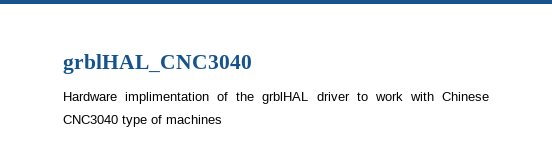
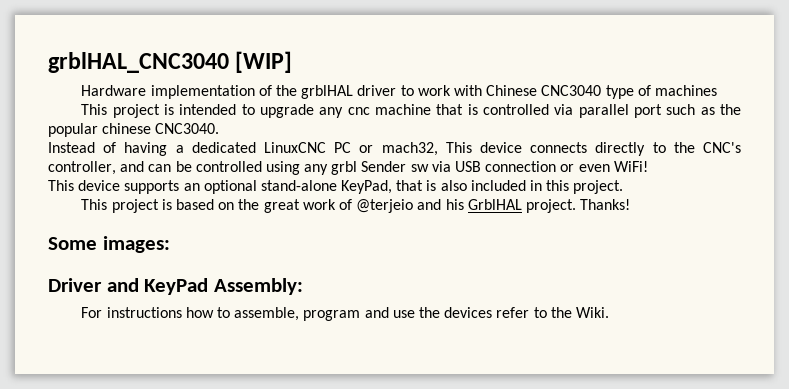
- grblHAL_CNC3040
+ grblHAL_CNC3040 [WIP]
- Hardware implimentation of the grblHAL driver to work with Chinese CNC3040 type of machines
+ Hardware implementation of the grblHAL driver to work with Chinese CNC3040 type of machines
+ This project is intended to upgrade any cnc machine that is controlled via parallel port such as the popular chinese CNC3040.
+ Instead of having a dedicated LinuxCNC PC or mach32, This device connects directly to the CNC's controller, and can be controlled using any grbl Sender sw via USB connection or even WiFi!
+ This device supports an optional stand-alone KeyPad, that is also included in this project.
+ This project is based on the great work of @terjeio and his GrblHAL project. Thanks!
+ Some images:
+ Driver and KeyPad Assembly:
+ For instructions how to assemble, program and use the devices refer to the Wiki.

